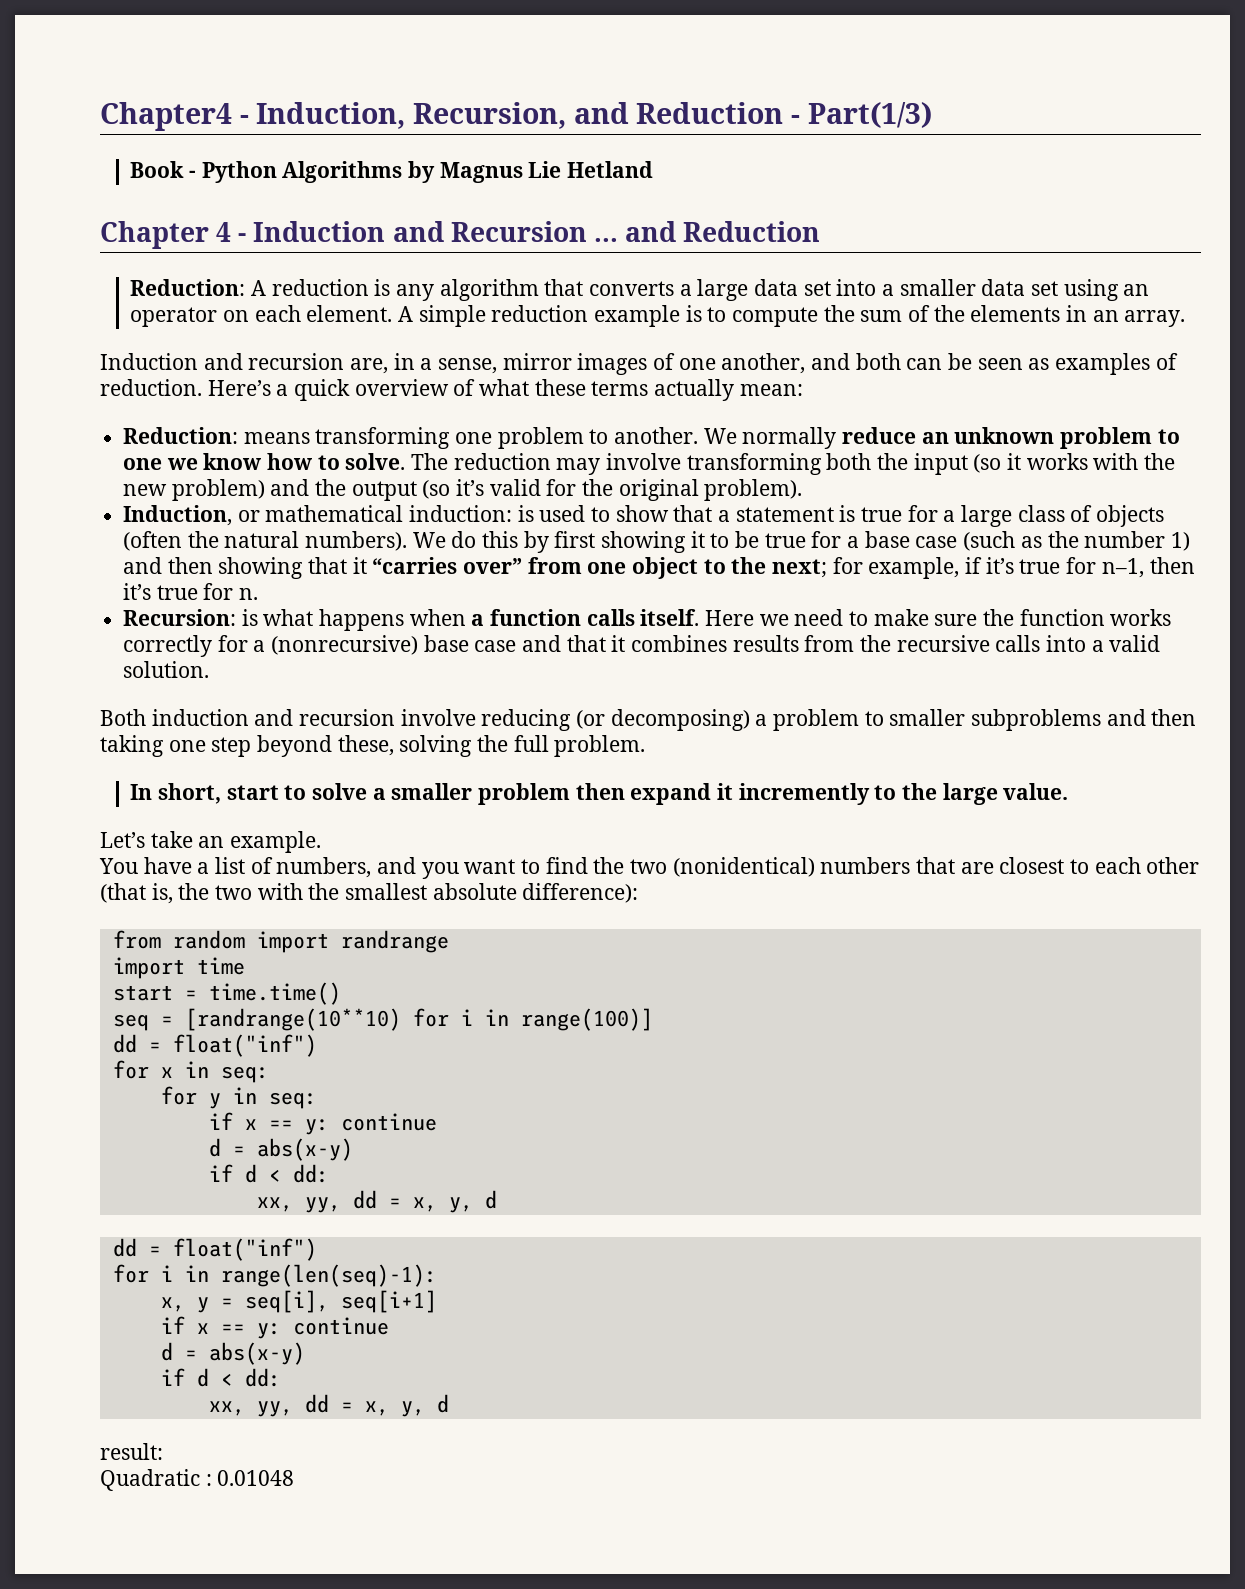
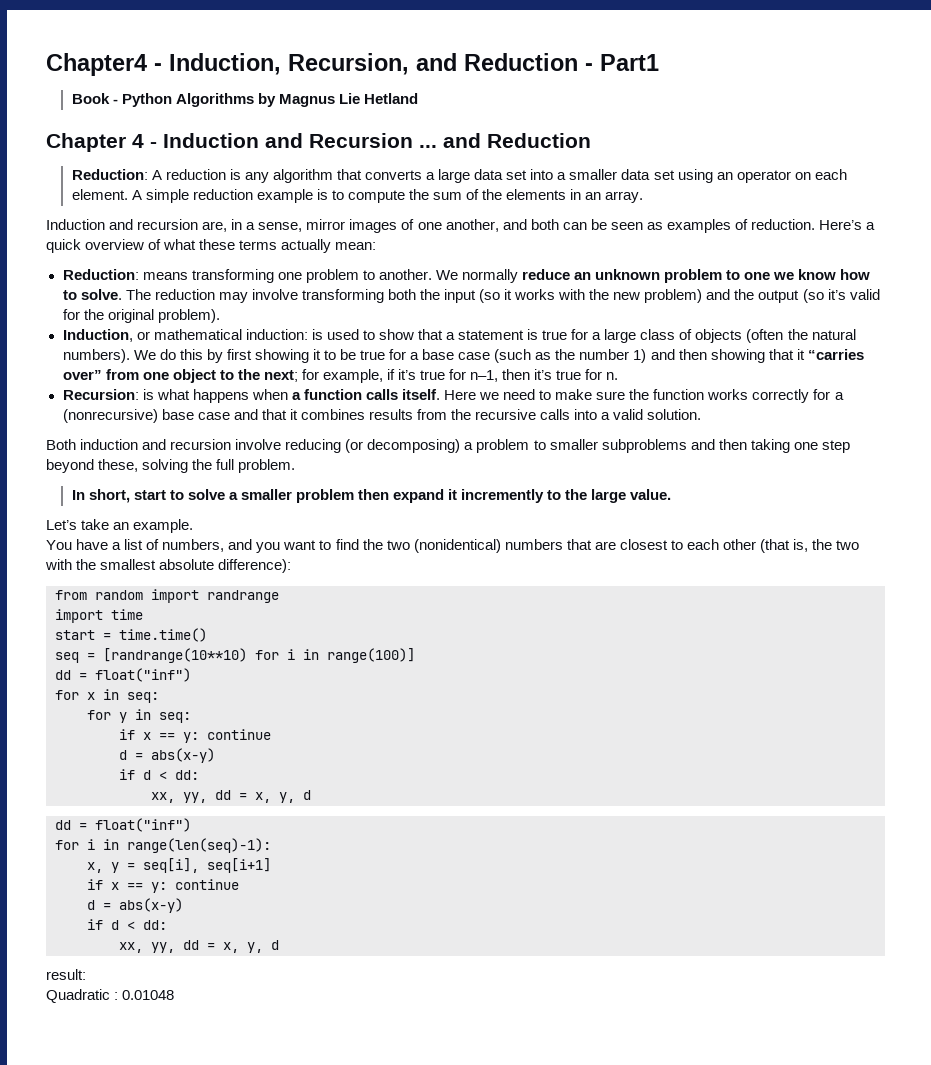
- Chapter4 - Induction, Recursion, and Reduction - Part(1/3)
+ Chapter4 - Induction, Recursion, and Reduction - Part1

